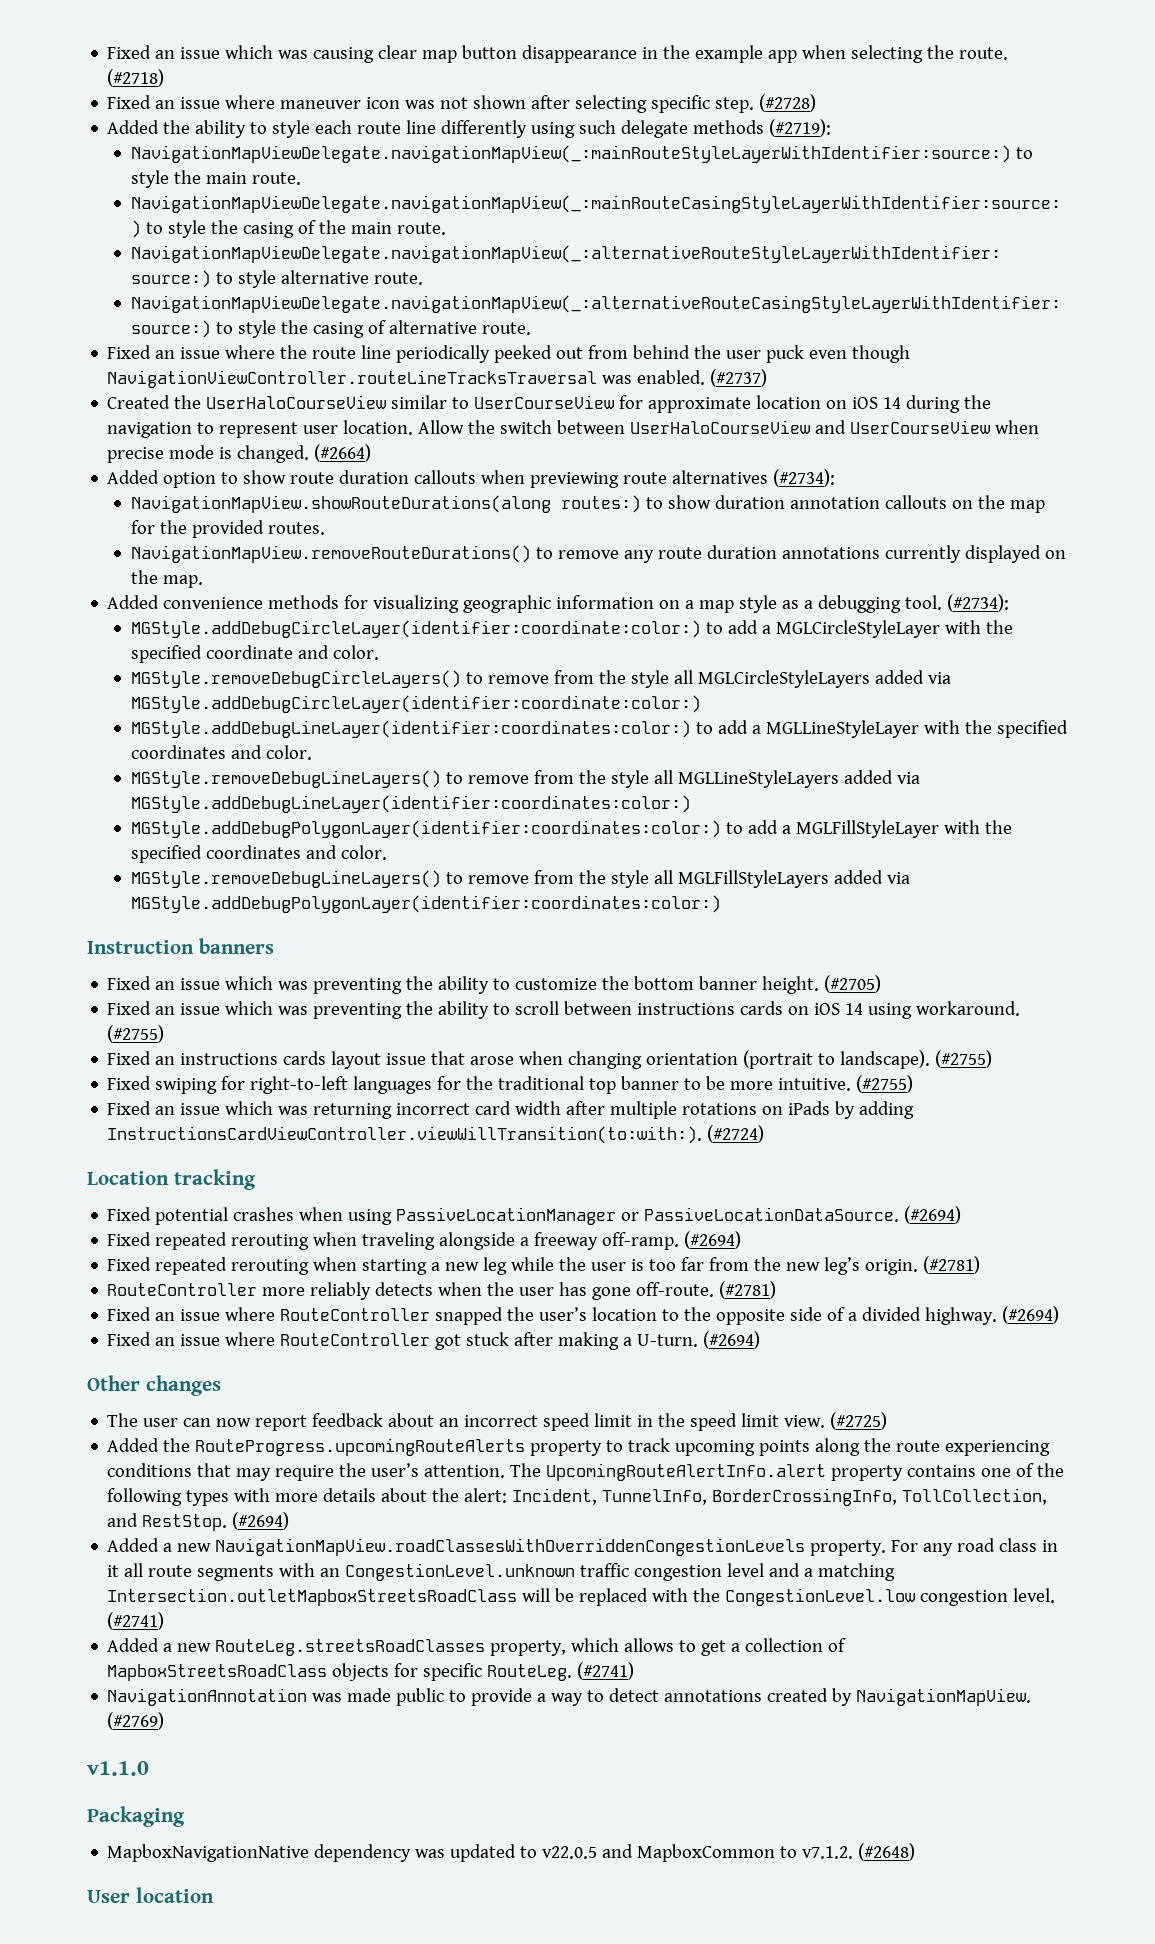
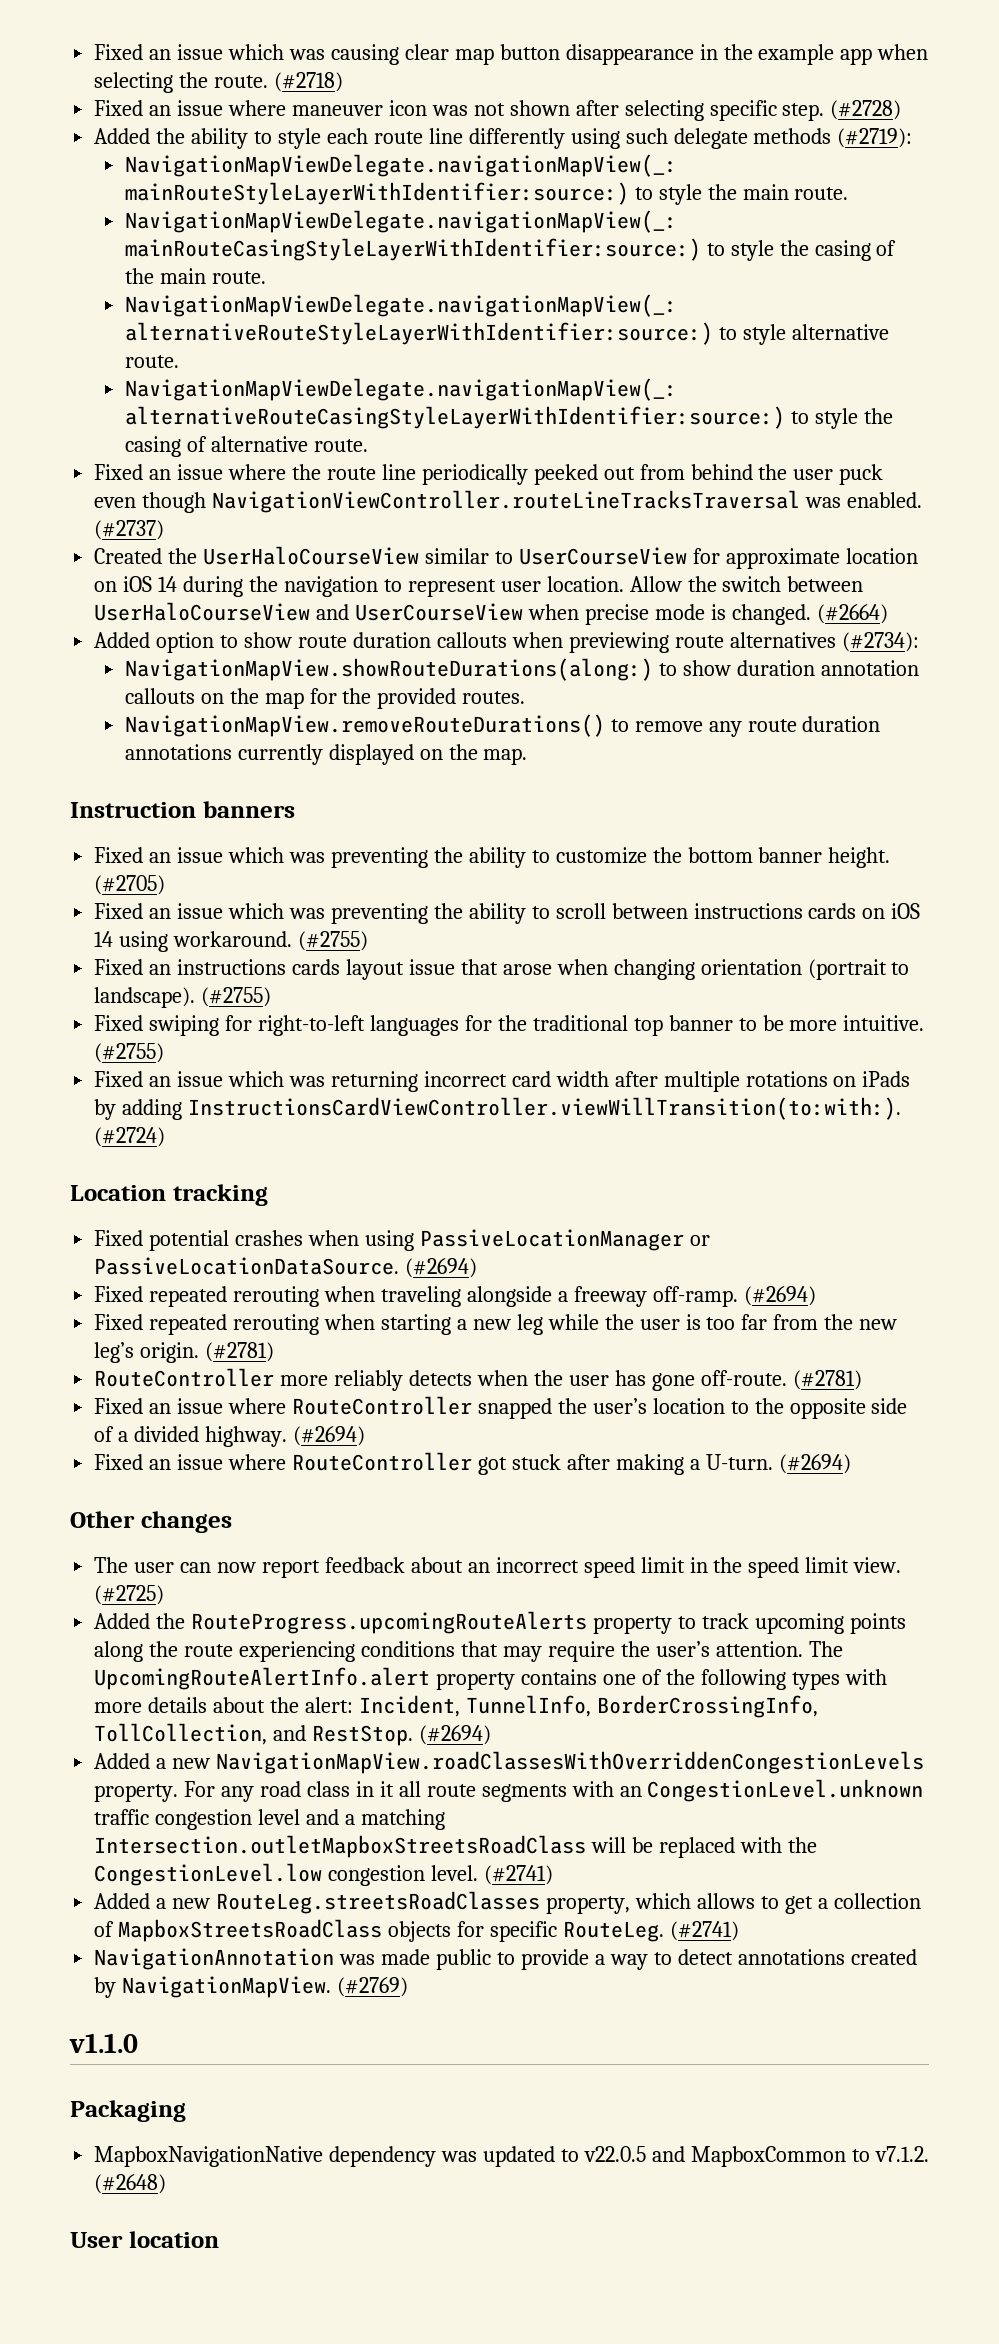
- NavigationMapView.showRouteDurations(along routes:) to show duration annotation callouts on the map for the provided routes.
+ NavigationMapView.showRouteDurations(along:) to show duration annotation callouts on the map for the provided routes.
- Added convenience methods for visualizing geographic information on a map style as a debugging tool. (#2734):
- MGStyle.addDebugCircleLayer(identifier:coordinate:color:) to add a MGLCircleStyleLayer with the specified coordinate and color.
- MGStyle.removeDebugCircleLayers() to remove from the style all MGLCircleStyleLayers added via MGStyle.addDebugCircleLayer(identifier:coordinate:color:)
- MGStyle.addDebugLineLayer(identifier:coordinates:color:) to add a MGLLineStyleLayer with the specified coordinates and color.
- MGStyle.removeDebugLineLayers() to remove from the style all MGLLineStyleLayers added via MGStyle.addDebugLineLayer(identifier:coordinates:color:)
- MGStyle.addDebugPolygonLayer(identifier:coordinates:color:) to add a MGLFillStyleLayer with the specified coordinates and color.
- MGStyle.removeDebugLineLayers() to remove from the style all MGLFillStyleLayers added via MGStyle.addDebugPolygonLayer(identifier:coordinates:color:)

